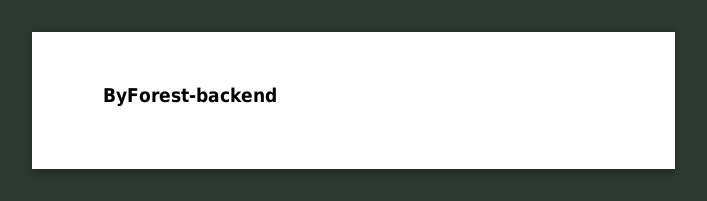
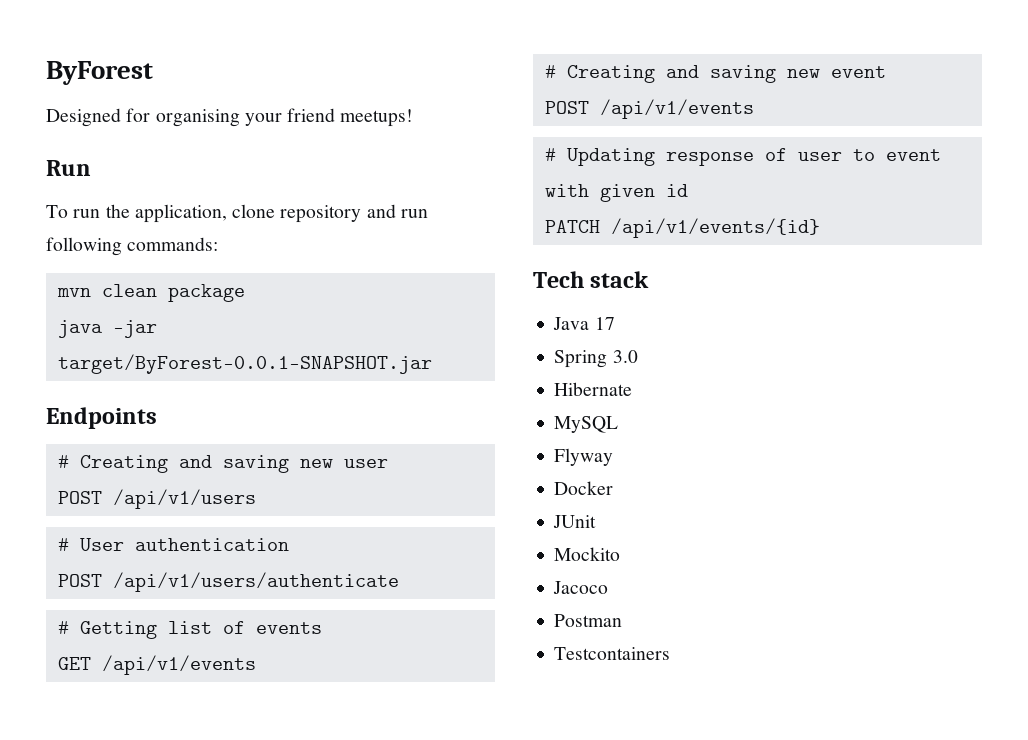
- ByForest-backend
+ ByForest
+ Designed for organising your friend meetups!
+ Run
+ To run the application, clone repository and run following commands:
+ mvn clean package
+ java -jar target/ByForest-0.0.1-SNAPSHOT.jar
+ Endpoints
+ # Creating and saving new user
+ POST /api/v1/users
+ # User authentication
+ POST /api/v1/users/authenticate
+ # Getting list of events
+ GET /api/v1/events
+ # Creating and saving new event
+ POST /api/v1/events
+ # Updating response of user to event with given id
+ PATCH /api/v1/events/{id}
+ Tech stack
+ Java 17
+ Spring 3.0
+ Hibernate
+ MySQL
+ Flyway
+ Docker
+ JUnit
+ Mockito
+ Jacoco
+ Postman
+ Testcontainers

